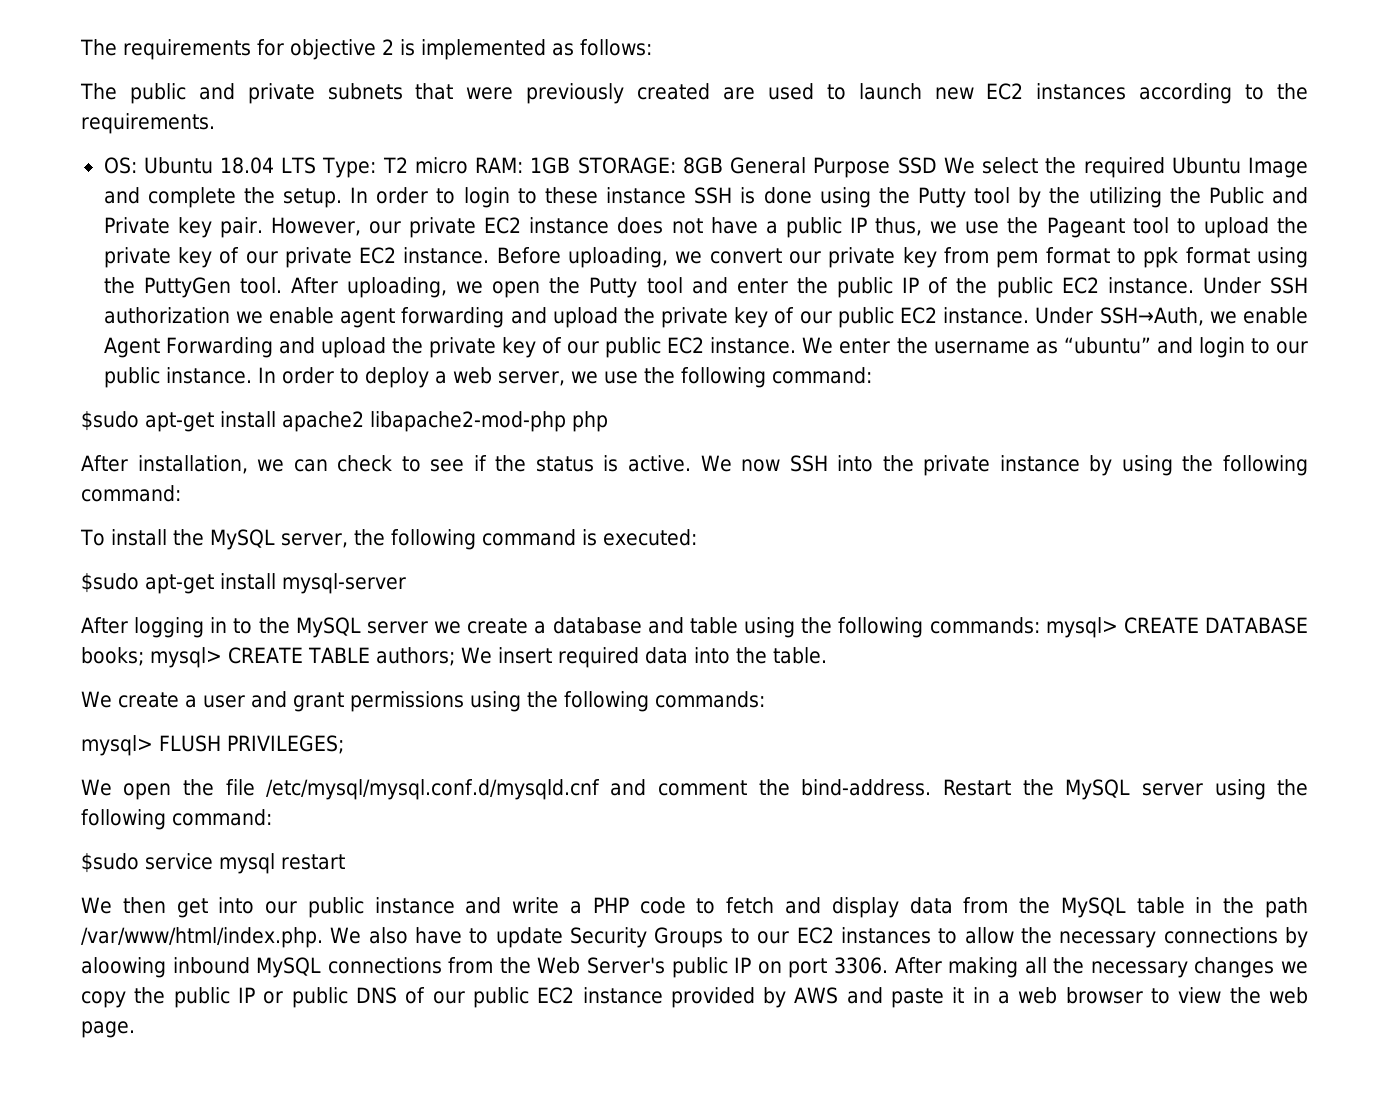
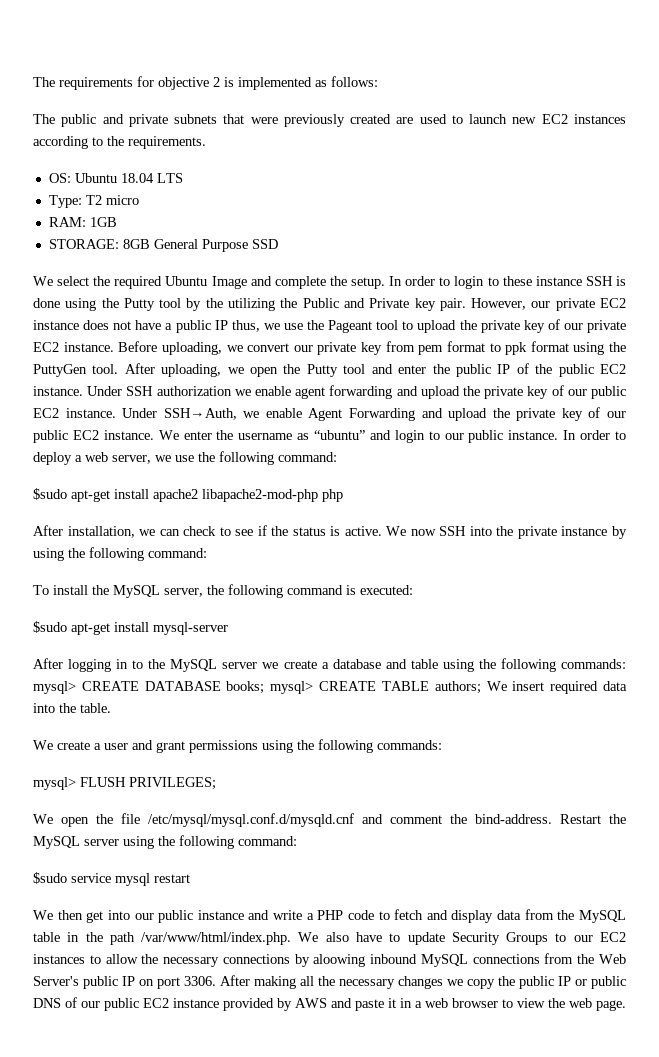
- OS: Ubuntu 18.04 LTS Type: T2 micro RAM: 1GB STORAGE: 8GB General Purpose SSD We select the required Ubuntu Image and complete the setup.
+ OS: Ubuntu 18.04 LTS
+ Type: T2 micro
+ RAM: 1GB
+ STORAGE: 8GB General Purpose SSD
+ We select the required Ubuntu Image and complete the setup.

